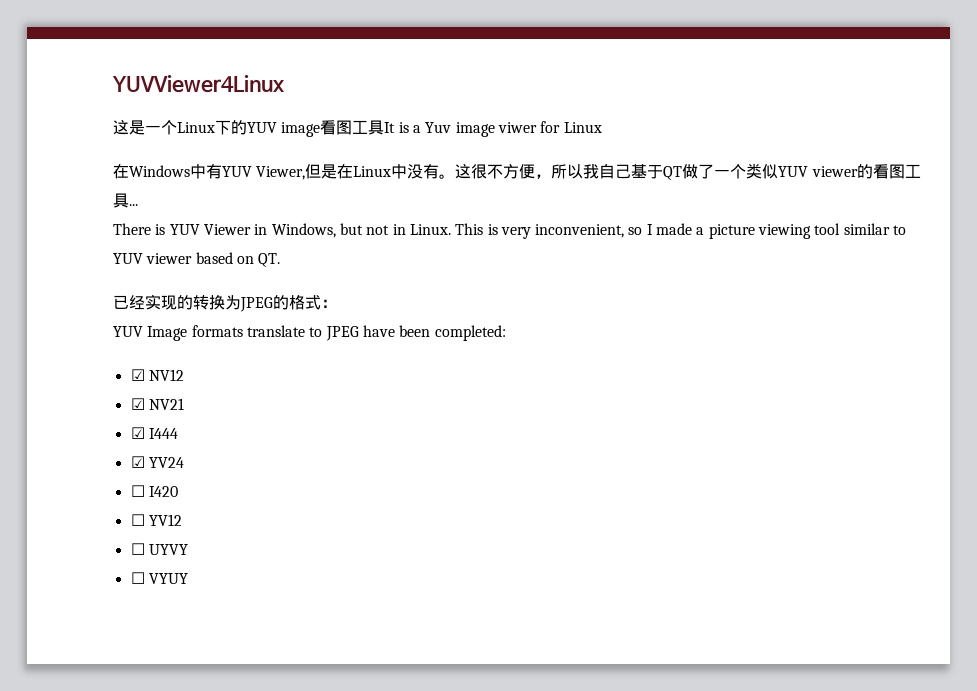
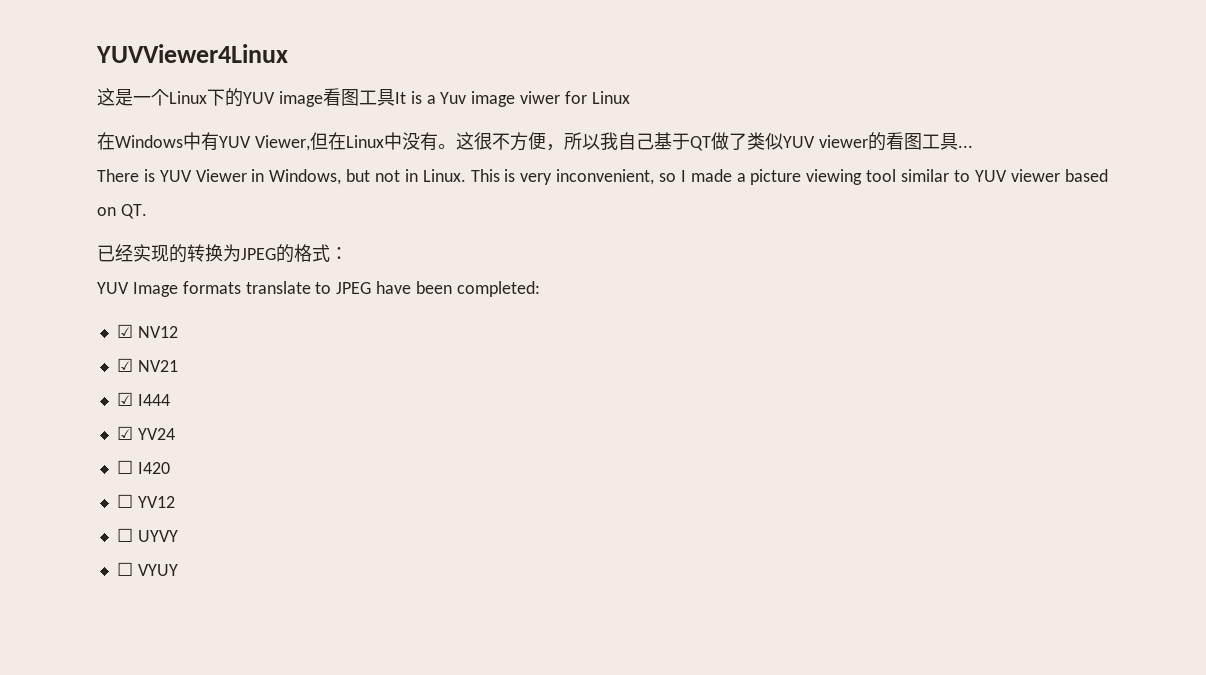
- 在Windows中有YUV Viewer,但是在Linux中没有。
+ 在Windows中有YUV Viewer,但在Linux中没有。
- 这很不方便，所以我自己基于QT做了一个类似YUV viewer的看图工具...
+ 这很不方便，所以我自己基于QT做了类似YUV viewer的看图工具...

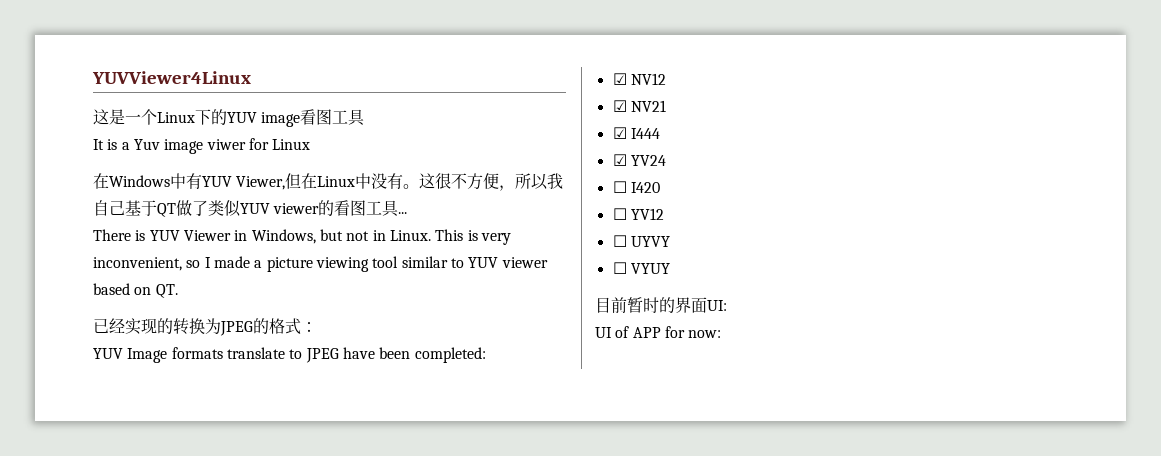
- 这是一个Linux下的YUV image看图工具It is a Yuv image viwer for Linux
+ 这是一个Linux下的YUV image看图工具
+ It is a Yuv image viwer for Linux
+ 目前暂时的界面UI:
+ UI of APP for now:

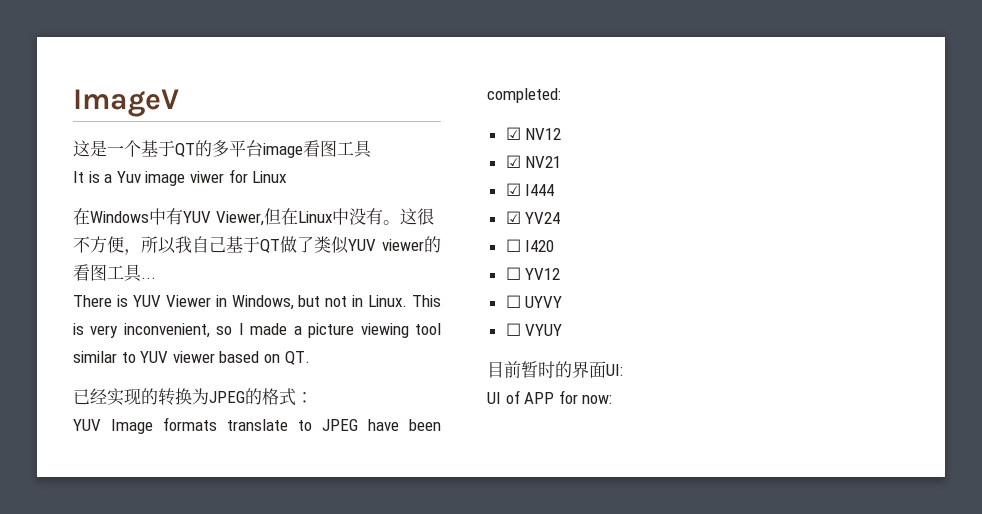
- YUVViewer4Linux
+ ImageV
- 这是一个Linux下的YUV image看图工具
+ 这是一个基于QT的多平台image看图工具

